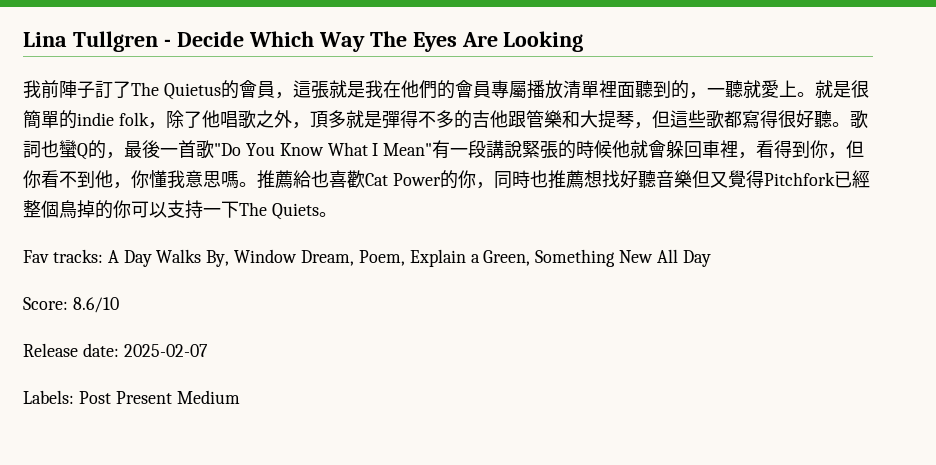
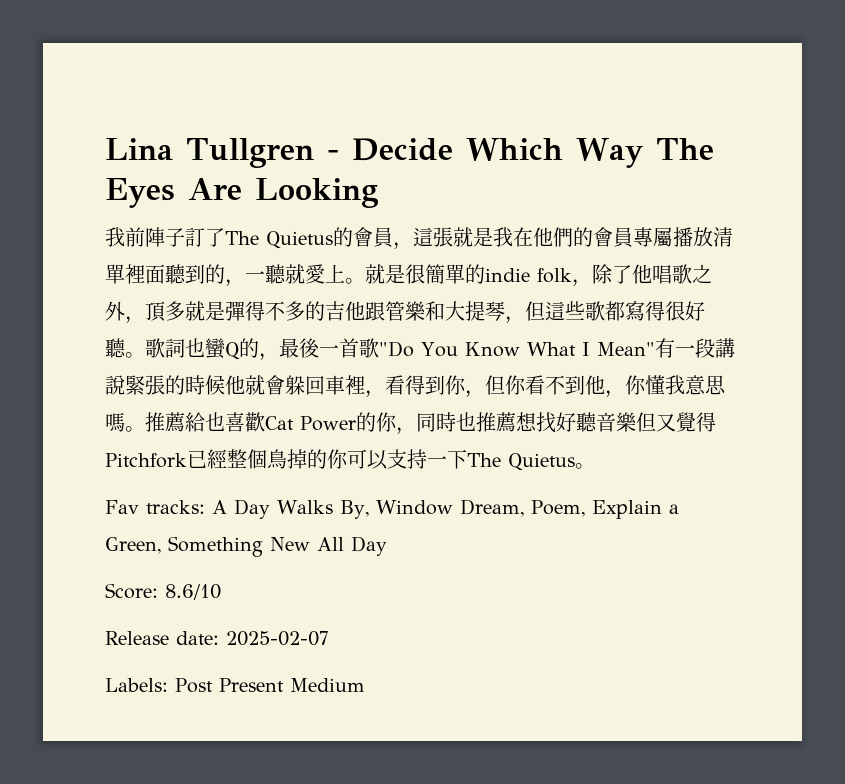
- 推薦給也喜歡Cat Power的你，同時也推薦想找好聽音樂但又覺得Pitchfork已經整個鳥掉的你可以支持一下The Quiets。
+ 推薦給也喜歡Cat Power的你，同時也推薦想找好聽音樂但又覺得Pitchfork已經整個鳥掉的你可以支持一下The Quietus。

